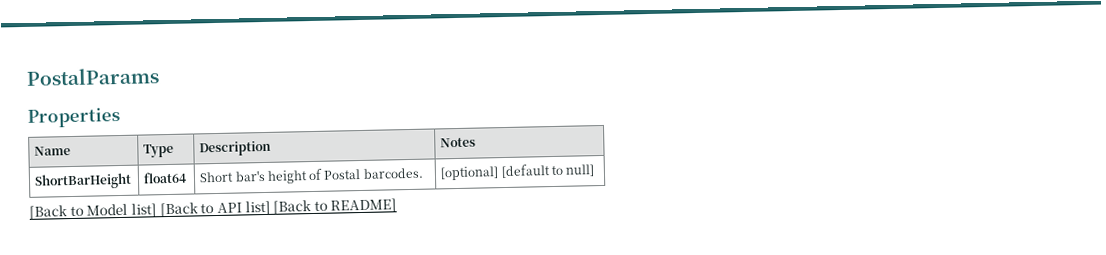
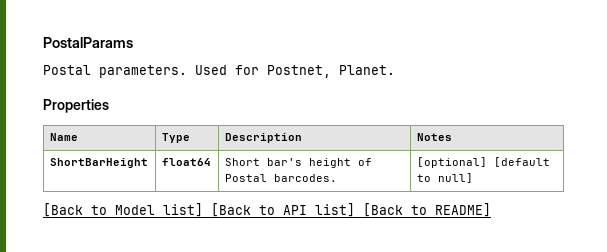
+ Postal parameters. Used for Postnet, Planet.

